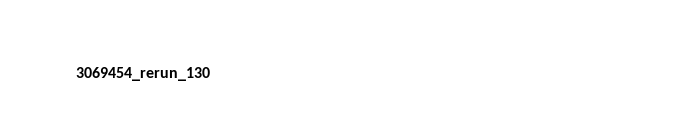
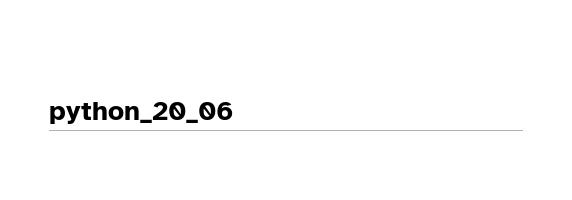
- 3069454_rerun_130
+ python_20_06

